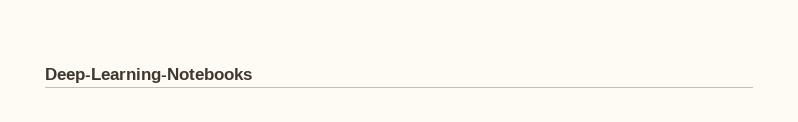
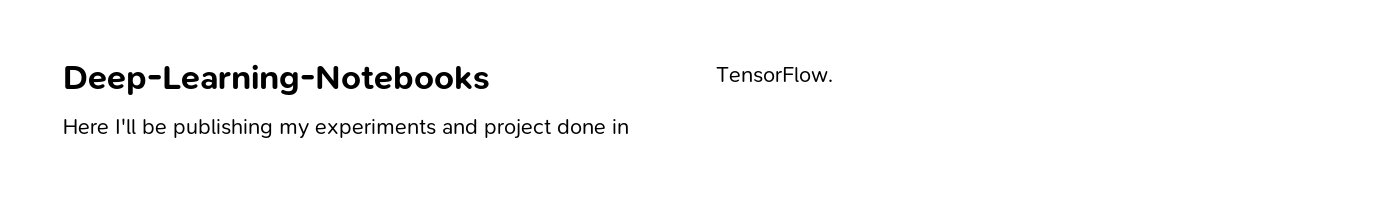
+ Here I'll be publishing my experiments and project done in TensorFlow.

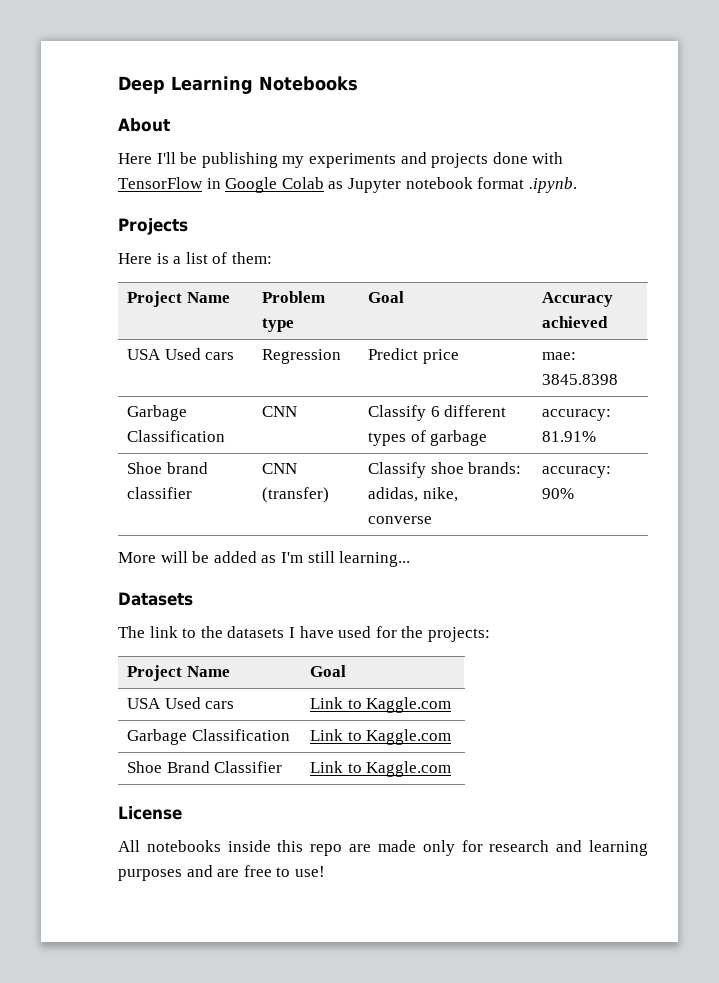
- Deep-Learning-Notebooks
+ Deep Learning Notebooks
+ About
- Here I'll be publishing my experiments and project done in TensorFlow.
+ Here I'll be publishing my experiments and projects done with TensorFlow in Google Colab as Jupyter notebook format .ipynb.
+ Projects
+ Here is a list of them:
+ Project Name | Problem type | Goal | Accuracy achieved
+ USA Used cars | Regression | Predict price | mae: 3845.8398
+ Garbage Classification | CNN | Classify 6 different types of garbage | accuracy: 81.91%
+ Shoe brand classifier | CNN (transfer) | Classify shoe brands: adidas, nike, converse | accuracy: 90%
+ More will be added as I'm still learning...
+ Datasets
+ The link to the datasets I have used for the projects:
+ Project Name | Goal
+ USA Used cars | Link to Kaggle.com
+ Garbage Classification | Link to Kaggle.com
+ Shoe Brand Classifier | Link to Kaggle.com
+ License
+ All notebooks inside this repo are made only for research and learning purposes and are free to use!

